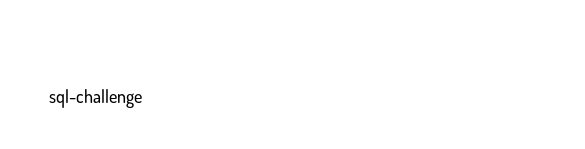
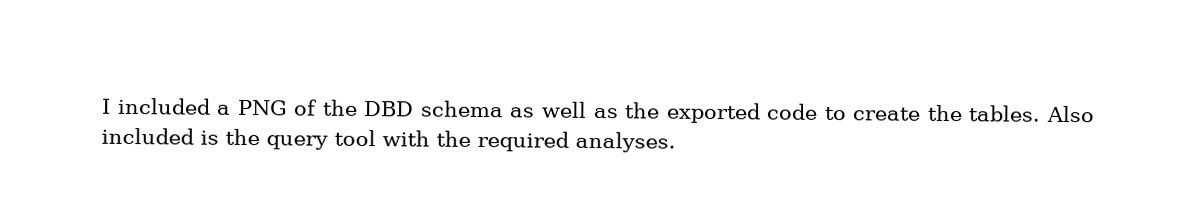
- sql-challenge
+ I included a PNG of the DBD schema as well as the exported code to create the tables. Also included is the query tool with the required analyses.

